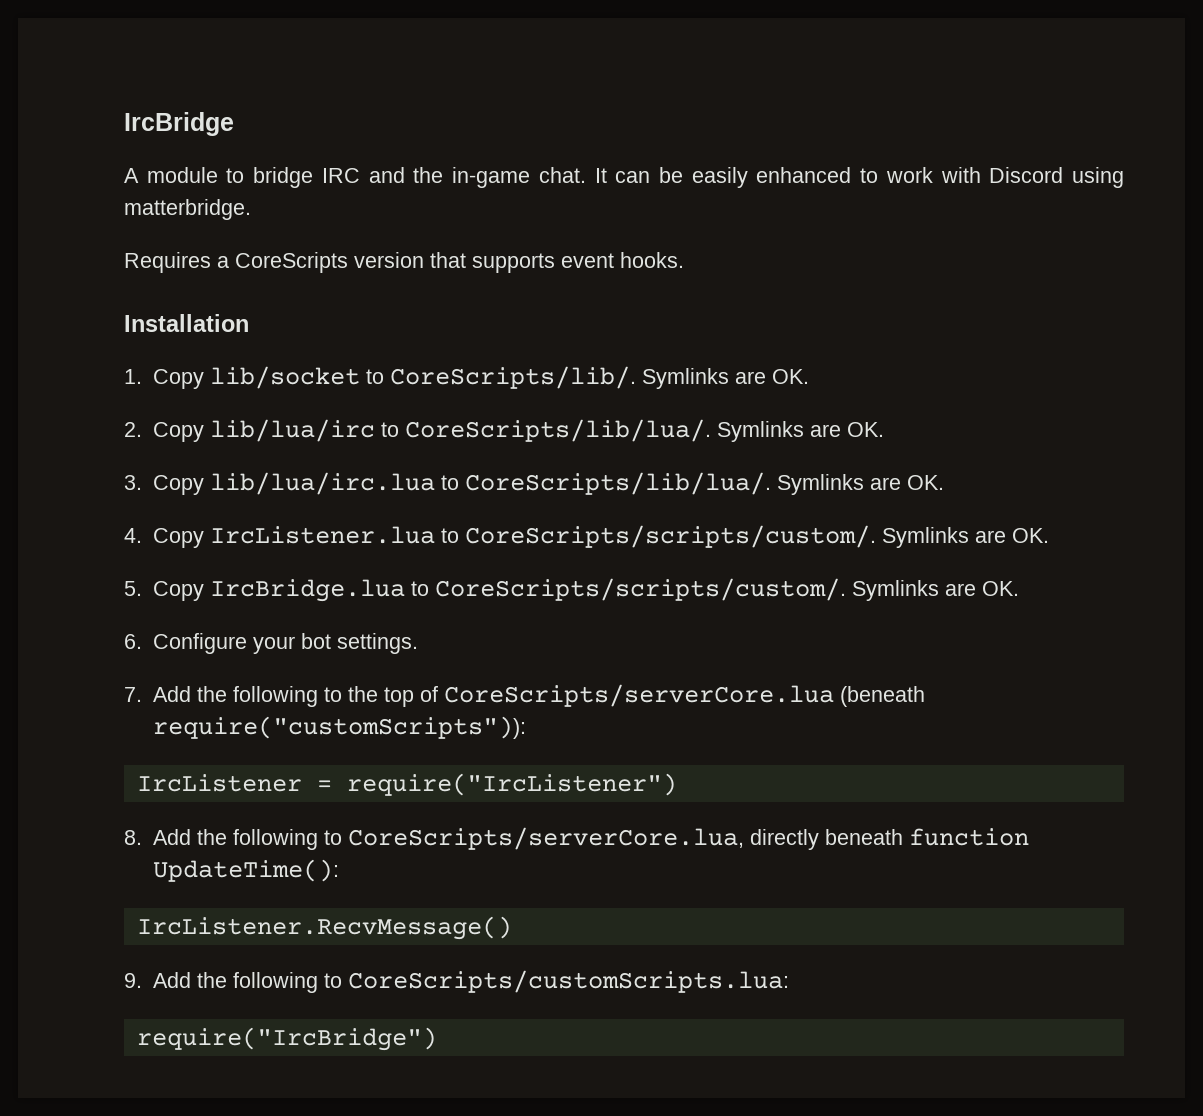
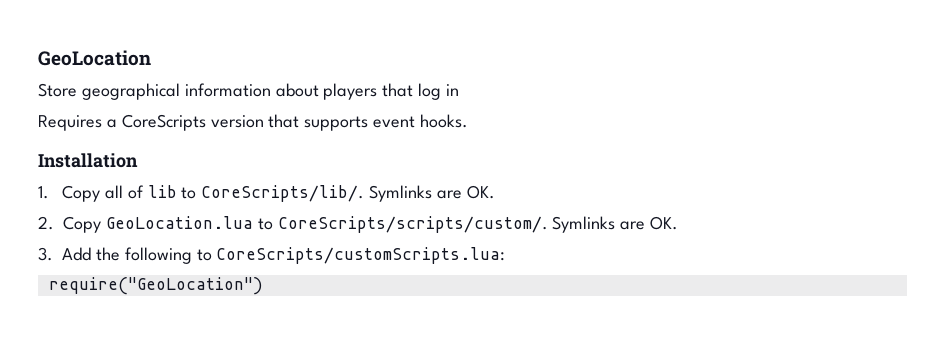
- IrcBridge
- A module to bridge IRC and the in-game chat. It can be easily enhanced to work with Discord using matterbridge.
+ GeoLocation
+ Store geographical information about players that log in
- 1. Copy lib/socket to CoreScripts/lib/.
+ 1. Copy all of lib to CoreScripts/lib/.
- 2. Copy lib/lua/irc to CoreScripts/lib/lua/. Symlinks are OK.
- 3. Copy lib/lua/irc.lua to CoreScripts/lib/lua/. Symlinks are OK.
- 4. Copy IrcListener.lua to CoreScripts/scripts/custom/. Symlinks are OK.
- 5. Copy IrcBridge.lua to CoreScripts/scripts/custom/. Symlinks are OK.
- 6. Configure your bot settings.
- 7. Add the following to the top of CoreScripts/serverCore.lua (beneath require("customScripts")):
- IrcListener = require("IrcListener")
- 8. Add the following to CoreScripts/serverCore.lua, directly beneath function UpdateTime():
- IrcListener.RecvMessage()
- 9. Add the following to CoreScripts/customScripts.lua:
+ 2. Copy GeoLocation.lua to CoreScripts/scripts/custom/. Symlinks are OK.
+ 3. Add the following to CoreScripts/customScripts.lua:
- require("IrcBridge")
+ require("GeoLocation")

